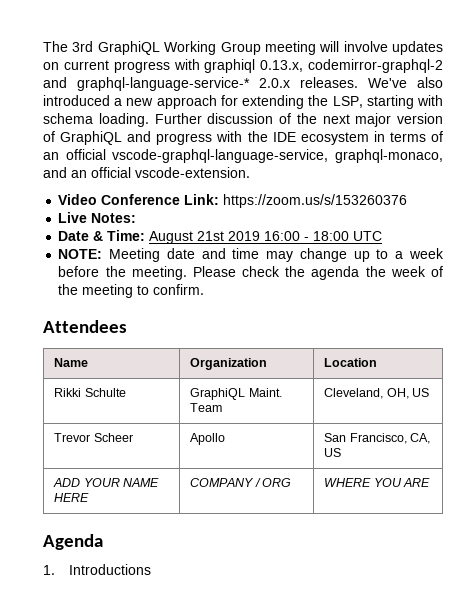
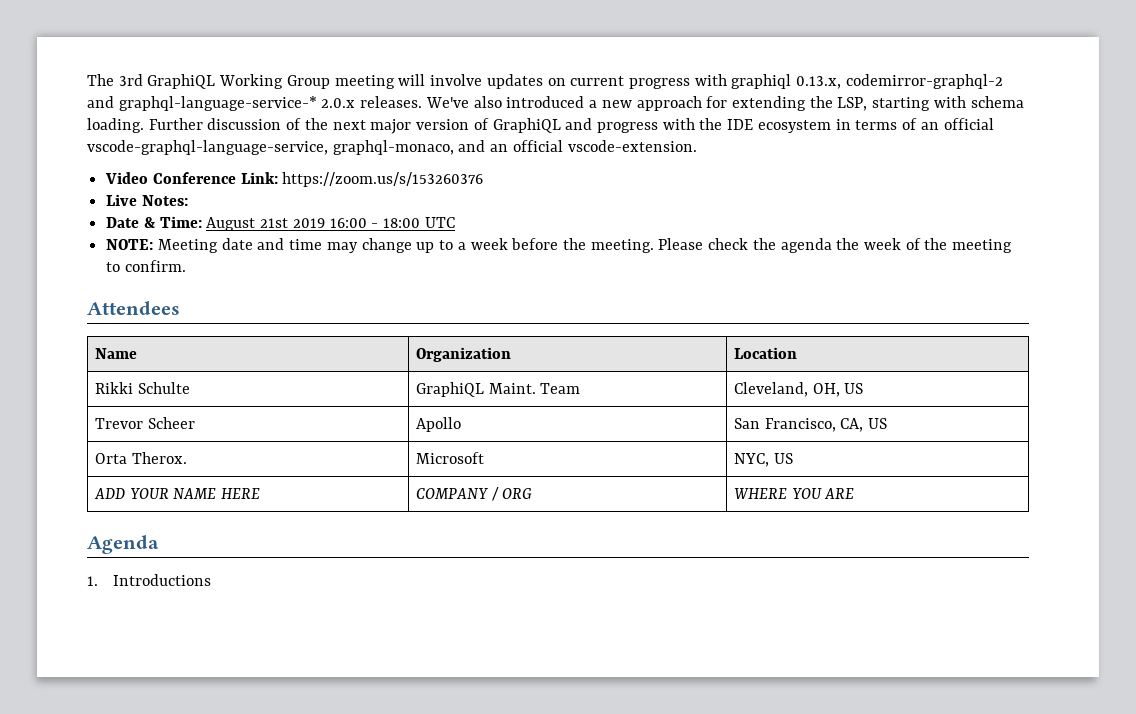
+ Orta Therox. | Microsoft | NYC, US

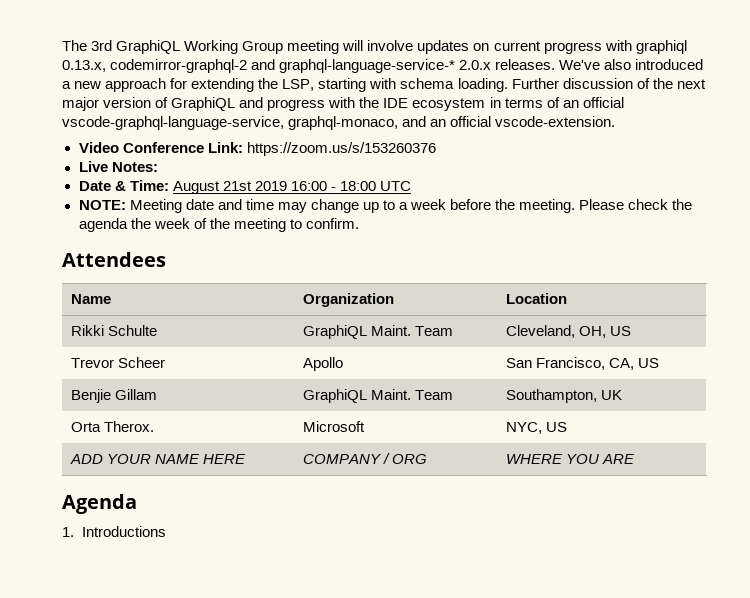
+ Benjie Gillam | GraphiQL Maint. Team | Southampton, UK

